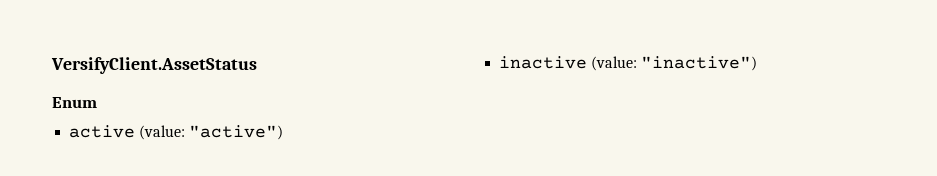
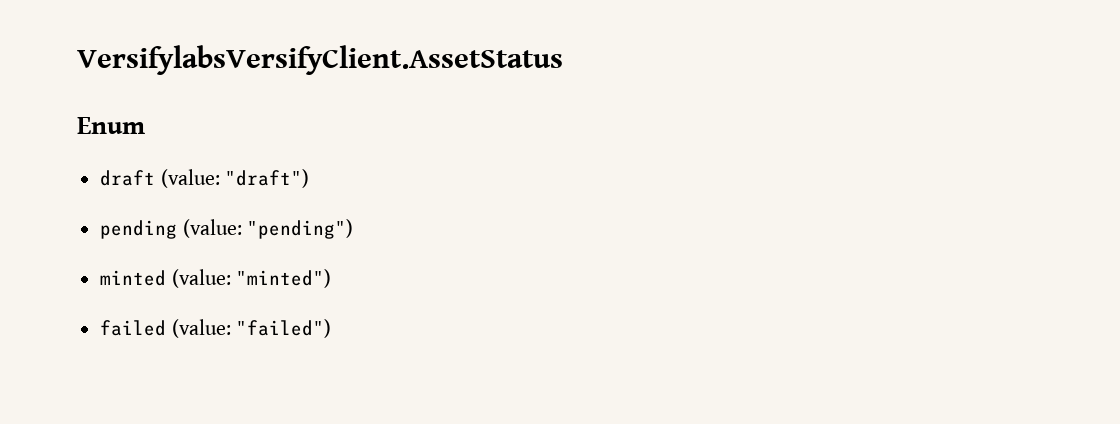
- VersifyClient.AssetStatus
+ VersifylabsVersifyClient.AssetStatus
- active (value: "active")
- inactive (value: "inactive")
+ draft (value: "draft")
+ pending (value: "pending")
+ minted (value: "minted")
+ failed (value: "failed")

